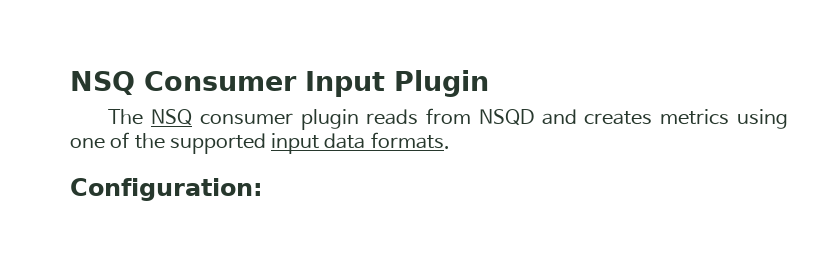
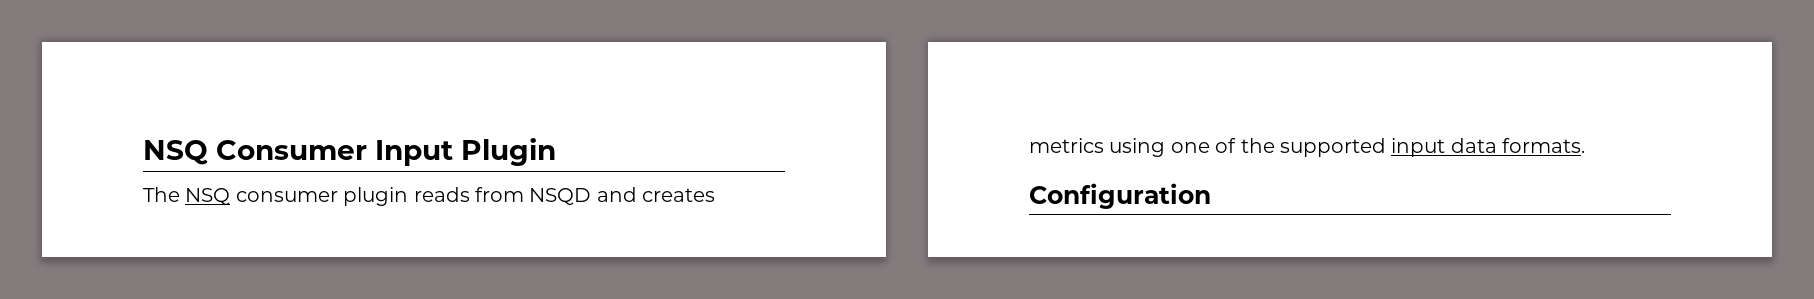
- Configuration:
+ Configuration

